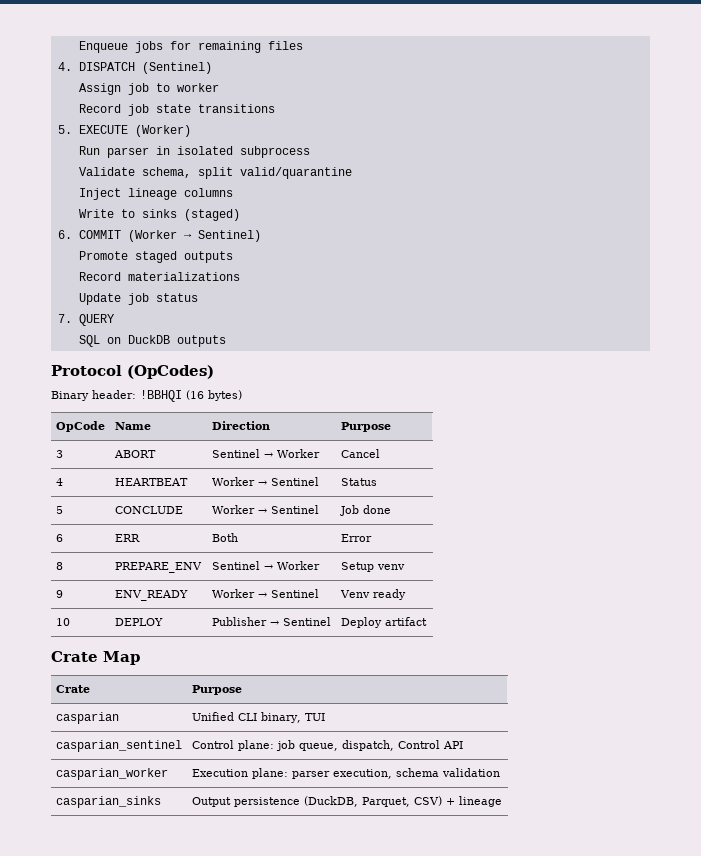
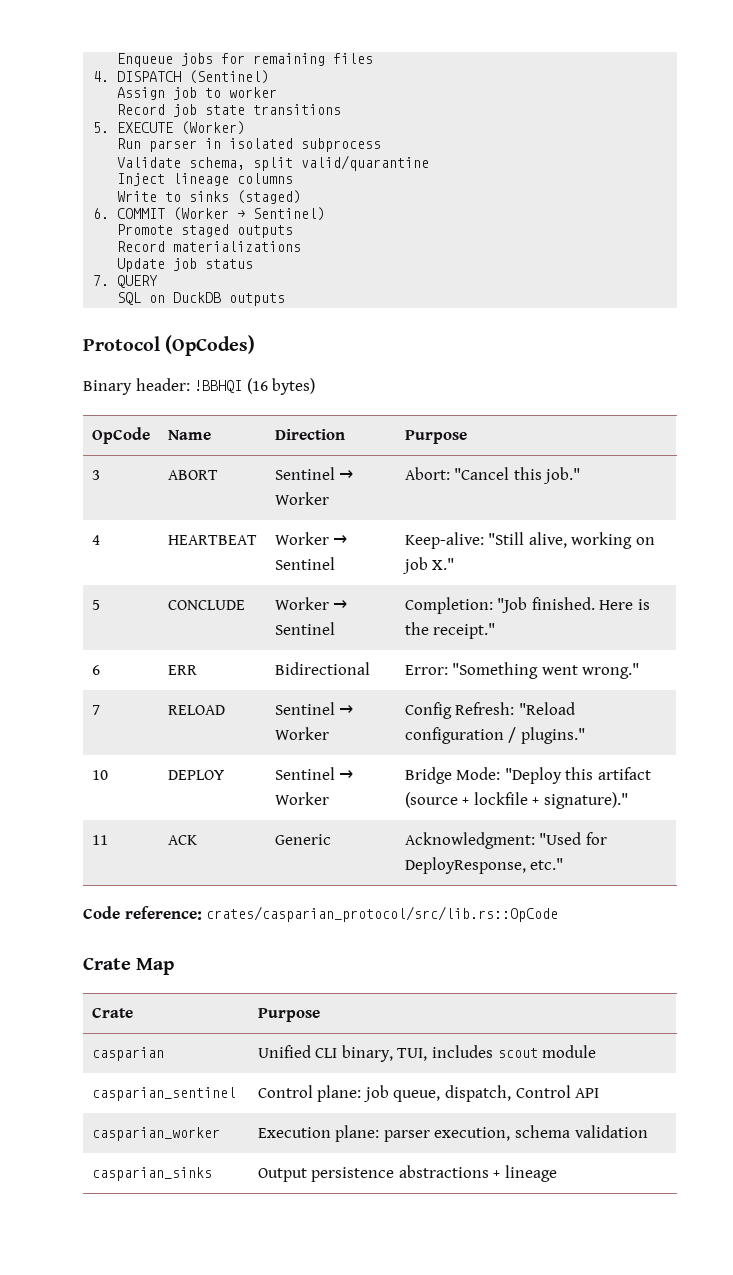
- 3 | ABORT | Sentinel → Worker | Cancel
+ 3 | ABORT | Sentinel → Worker | Abort: "Cancel this job."
- 4 | HEARTBEAT | Worker → Sentinel | Status
+ 4 | HEARTBEAT | Worker → Sentinel | Keep-alive: "Still alive, working on job X."
- 5 | CONCLUDE | Worker → Sentinel | Job done
- 6 | ERR | Both | Error
- 8 | PREPARE_ENV | Sentinel → Worker | Setup venv
- 9 | ENV_READY | Worker → Sentinel | Venv ready
- 10 | DEPLOY | Publisher → Sentinel | Deploy artifact
+ 5 | CONCLUDE | Worker → Sentinel | Completion: "Job finished. Here is the receipt."
+ 6 | ERR | Bidirectional | Error: "Something went wrong."
+ 7 | RELOAD | Sentinel → Worker | Config Refresh: "Reload configuration / plugins."
+ 10 | DEPLOY | Sentinel → Worker | Bridge Mode: "Deploy this artifact (source + lockfile + signature)."
+ 11 | ACK | Generic | Acknowledgment: "Used for DeployResponse, etc."
+ Code reference: crates/casparian_protocol/src/lib.rs::OpCode
- casparian | Unified CLI binary, TUI
+ casparian | Unified CLI binary, TUI, includes scout module
- casparian_sinks | Output persistence (DuckDB, Parquet, CSV) + lineage
+ casparian_sinks | Output persistence abstractions + lineage

